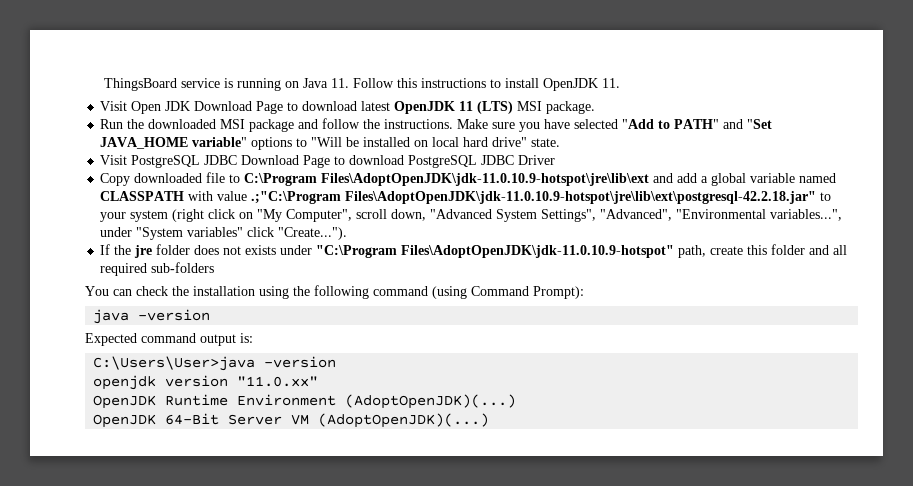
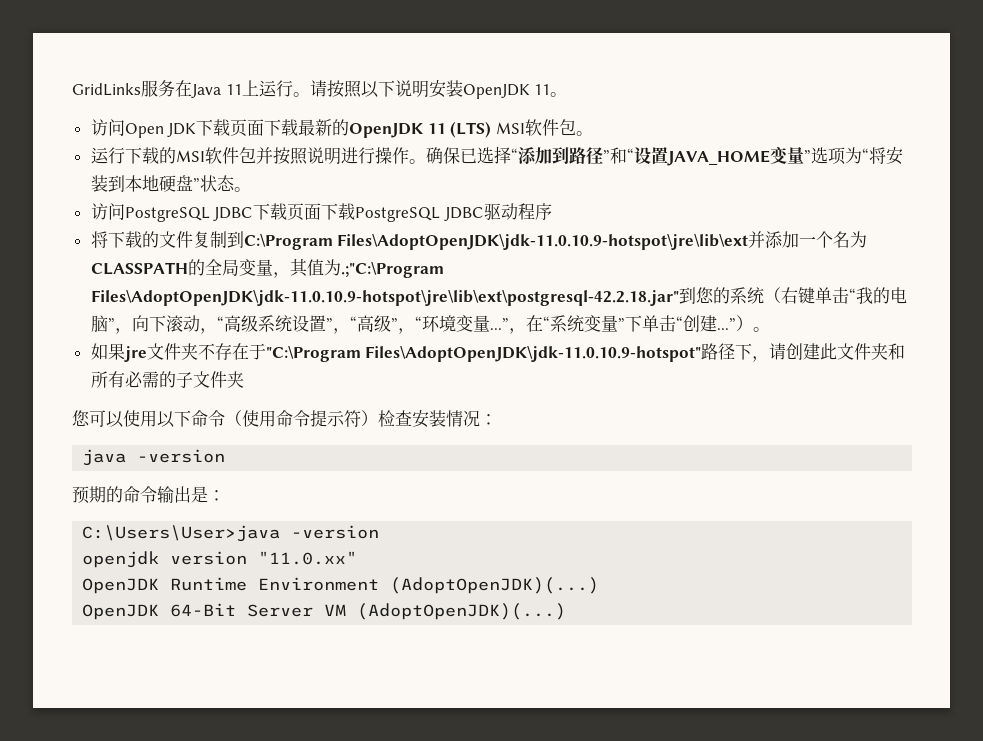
- ThingsBoard service is running on Java 11. Follow this instructions to install OpenJDK 11.
- Visit Open JDK Download Page to download latest OpenJDK 11 (LTS) MSI package.
- Run the downloaded MSI package and follow the instructions. Make sure you have selected "Add to PATH" and "Set JAVA_HOME variable" options to "Will be installed on local hard drive" state.
- Visit PostgreSQL JDBC Download Page to download PostgreSQL JDBC Driver
- Copy downloaded file to C:\Program Files\AdoptOpenJDK\jdk-11.0.10.9-hotspot\jre\lib\ext and add a global variable named CLASSPATH with value .;"C:\Program Files\AdoptOpenJDK\jdk-11.0.10.9-hotspot\jre\lib\ext\postgresql-42.2.18.jar" to your system (right click on "My Computer", scroll down, "Advanced System Settings", "Advanced", "Environmental variables...", under "System variables" click "Create...").
- If the jre folder does not exists under "C:\Program Files\AdoptOpenJDK\jdk-11.0.10.9-hotspot" path, create this folder and all required sub-folders
- You can check the installation using the following command (using Command Prompt):
+ GridLinks服务在Java 11上运行。请按照以下说明安装OpenJDK 11。
+ 访问Open JDK下载页面下载最新的OpenJDK 11 (LTS) MSI软件包。
+ 运行下载的MSI软件包并按照说明进行操作。确保已选择“添加到路径”和“设置JAVA_HOME变量”选项为“将安装到本地硬盘”状态。
+ 访问PostgreSQL JDBC下载页面下载PostgreSQL JDBC驱动程序
+ 将下载的文件复制到C:\Program Files\AdoptOpenJDK\jdk-11.0.10.9-hotspot\jre\lib\ext并添加一个名为CLASSPATH的全局变量，其值为.;"C:\Program Files\AdoptOpenJDK\jdk-11.0.10.9-hotspot\jre\lib\ext\postgresql-42.2.18.jar"到您的系统（右键单击“我的电脑”，向下滚动，“高级系统设置”，“高级”，“环境变量...”，在“系统变量”下单击“创建...”）。
+ 如果jre文件夹不存在于"C:\Program Files\AdoptOpenJDK\jdk-11.0.10.9-hotspot"路径下，请创建此文件夹和所有必需的子文件夹
+ 您可以使用以下命令（使用命令提示符）检查安装情况：
  java -version
- Expected command output is:
+ 预期的命令输出是：

